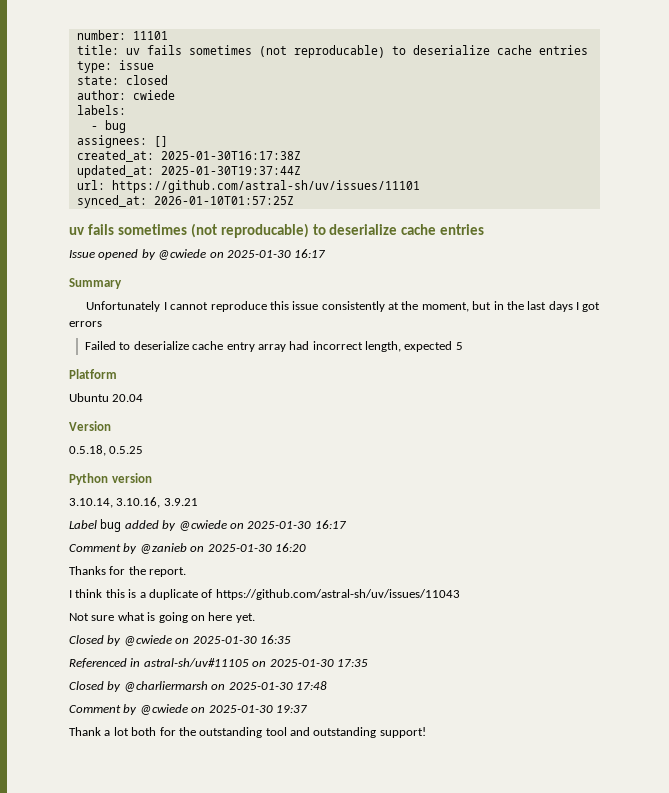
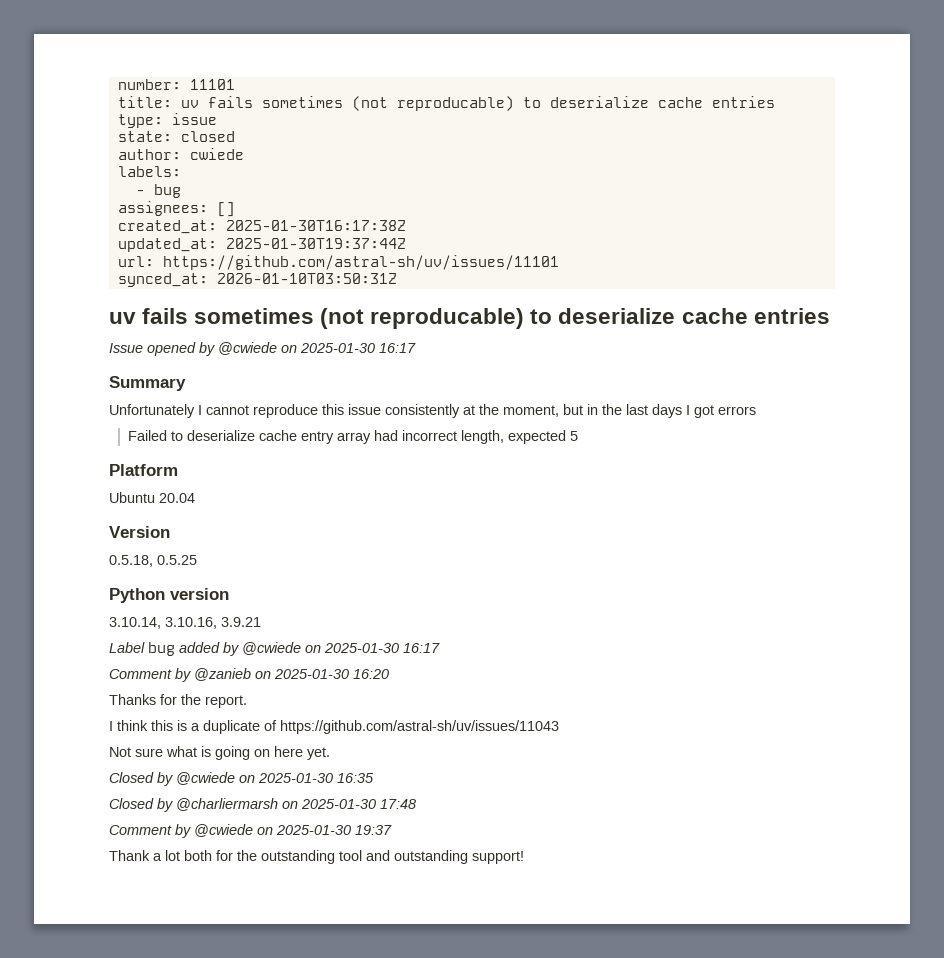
- synced_at: 2026-01-10T01:57:25Z
+ synced_at: 2026-01-10T03:50:31Z
- Referenced in astral-sh/uv#11105 on 2025-01-30 17:35

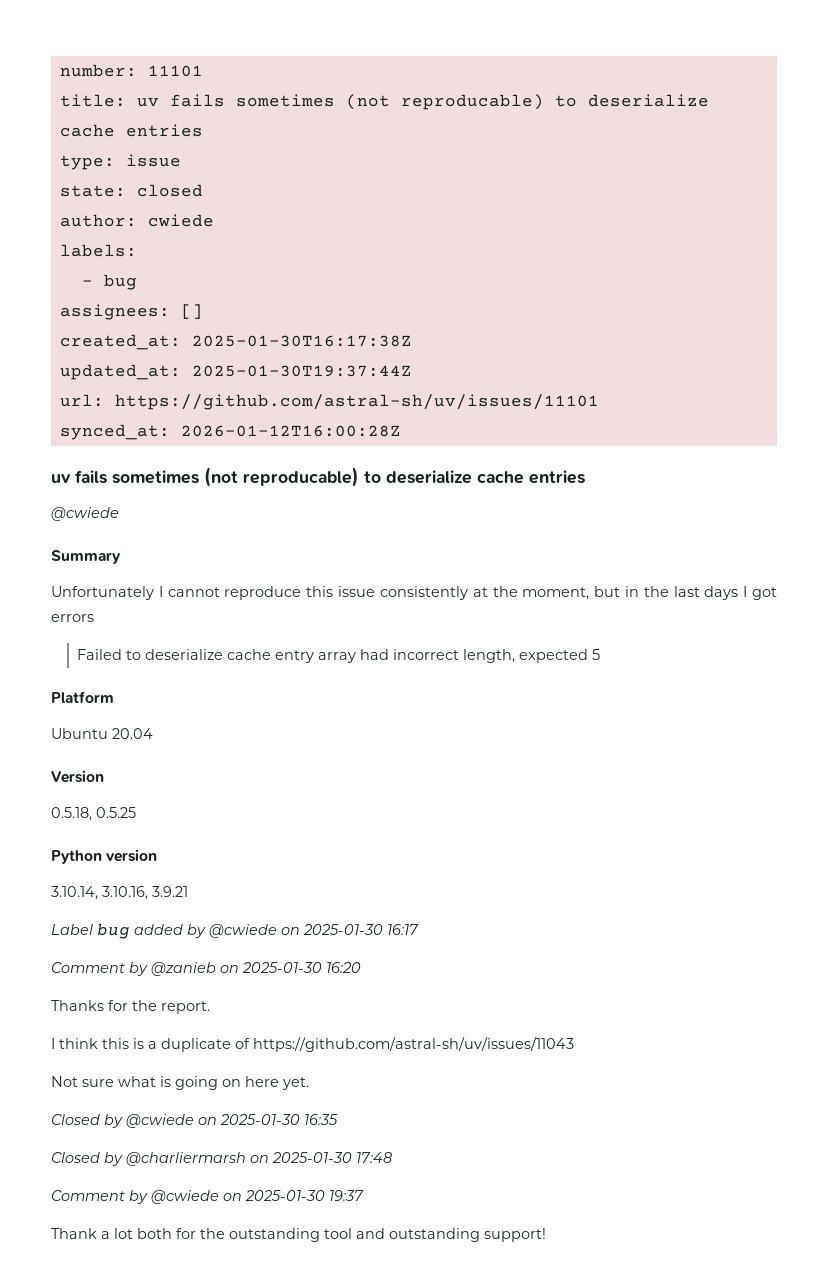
- synced_at: 2026-01-10T03:50:31Z
+ synced_at: 2026-01-12T16:00:28Z
  uv fails sometimes (not reproducable) to deserialize cache entries
- Issue opened by @cwiede on 2025-01-30 16:17
+ @cwiede

